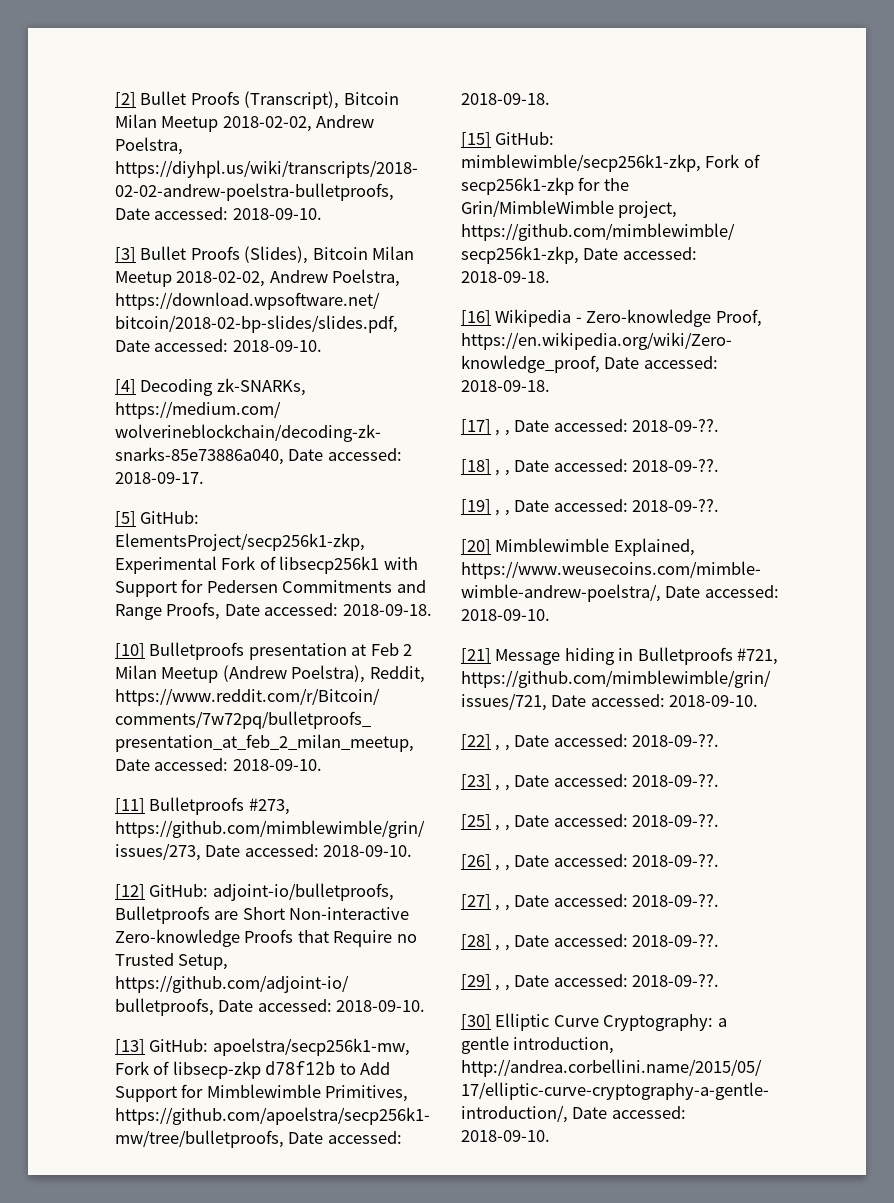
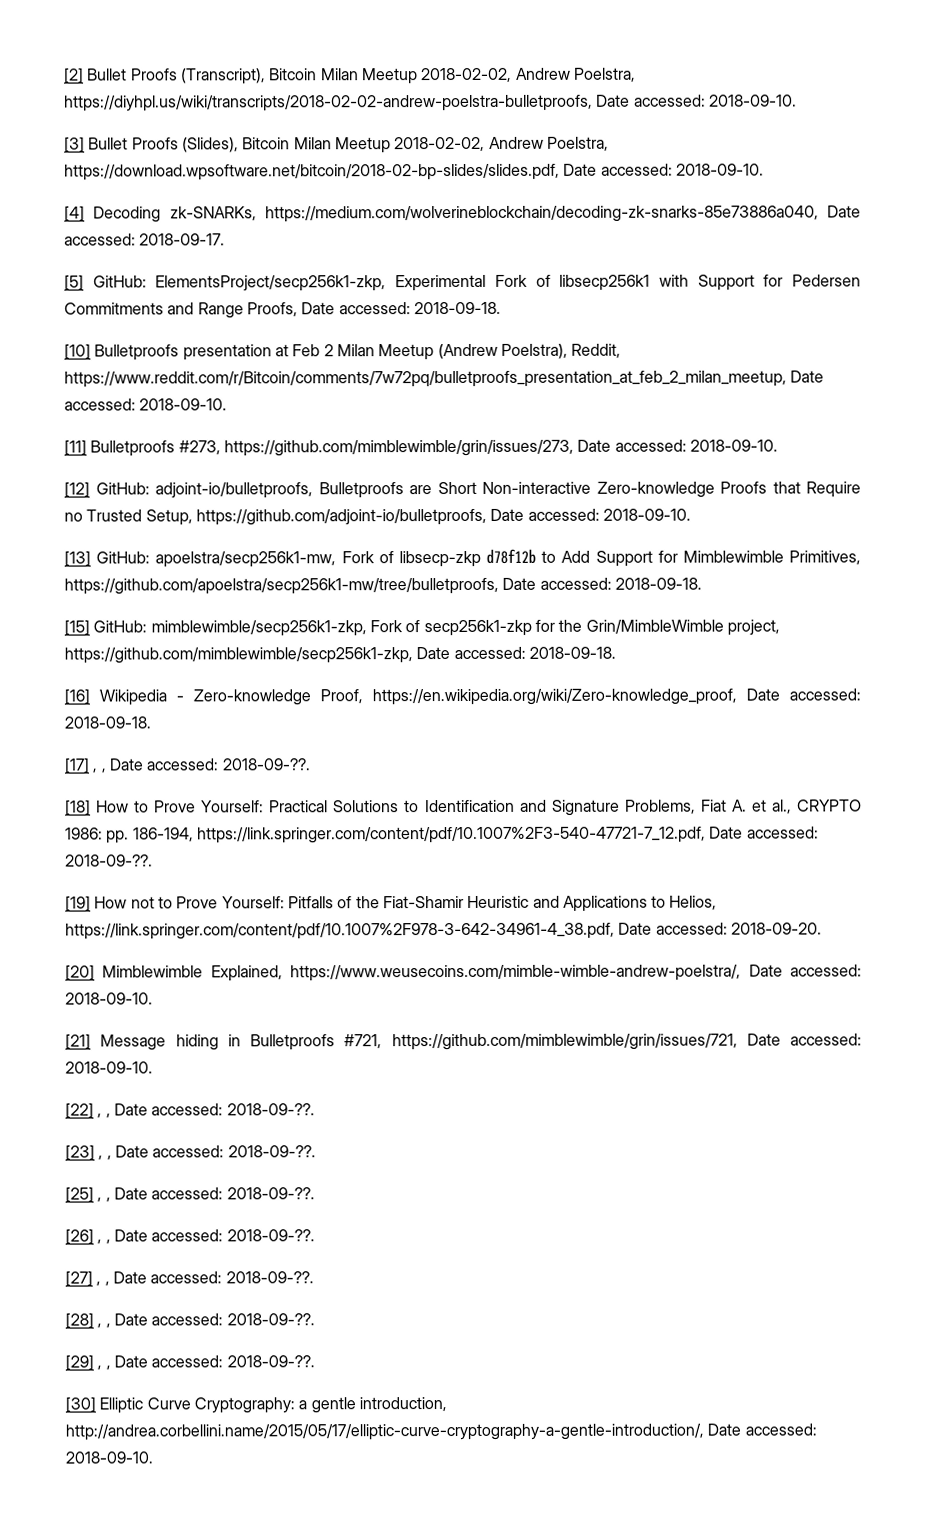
- [18] , , Date accessed: 2018-09-??.
- [19] , , Date accessed: 2018-09-??.
+ [18] How to Prove Yourself: Practical Solutions to Identification and Signature Problems, Fiat A. et al., CRYPTO 1986: pp. 186-194, https://link.springer.com/content/pdf/10.1007%2F3-540-47721-7_12.pdf, Date accessed: 2018-09-??.
+ [19] How not to Prove Yourself: Pitfalls of the Fiat-Shamir Heuristic and Applications to Helios, https://link.springer.com/content/pdf/10.1007%2F978-3-642-34961-4_38.pdf, Date accessed: 2018-09-20.

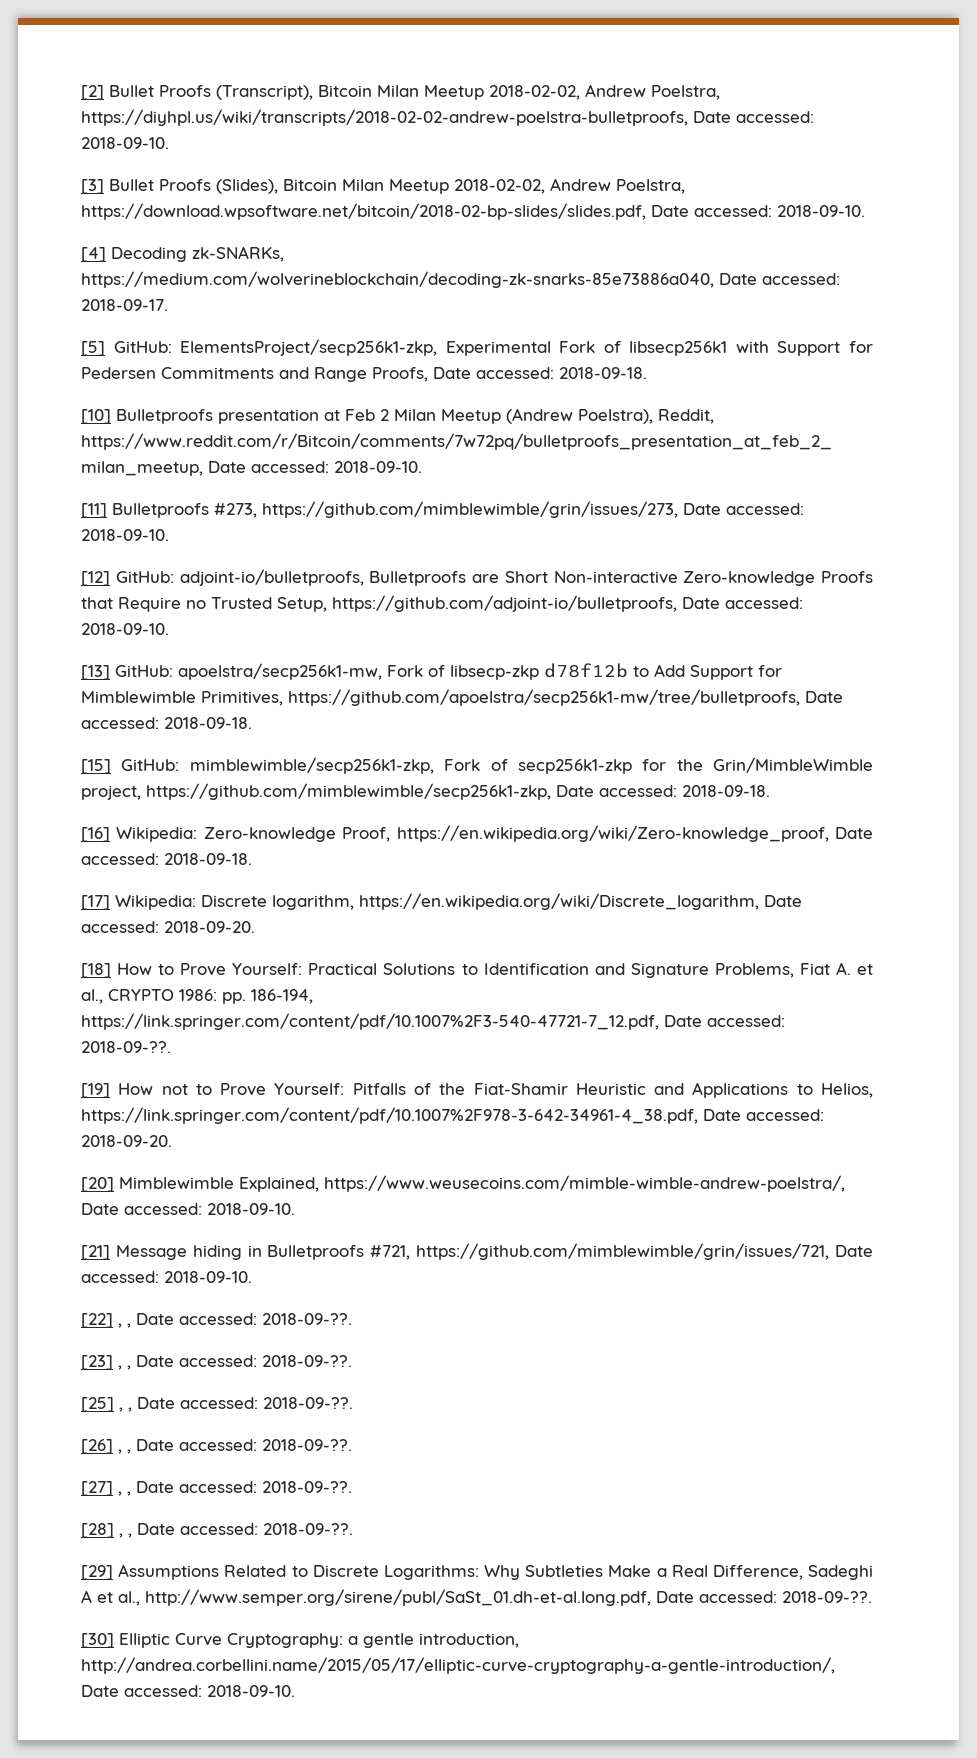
- [16] Wikipedia - Zero-knowledge Proof, https://en.wikipedia.org/wiki/Zero-knowledge_proof, Date accessed: 2018-09-18.
+ [16] Wikipedia: Zero-knowledge Proof, https://en.wikipedia.org/wiki/Zero-knowledge_proof, Date accessed: 2018-09-18.
- [17] , , Date accessed: 2018-09-??.
+ [17] Wikipedia: Discrete logarithm, https://en.wikipedia.org/wiki/Discrete_logarithm, Date accessed: 2018-09-20.
- [29] , , Date accessed: 2018-09-??.
+ [29] Assumptions Related to Discrete Logarithms: Why Subtleties Make a Real Difference, Sadeghi A et al., http://www.semper.org/sirene/publ/SaSt_01.dh-et-al.long.pdf, Date accessed: 2018-09-??.

